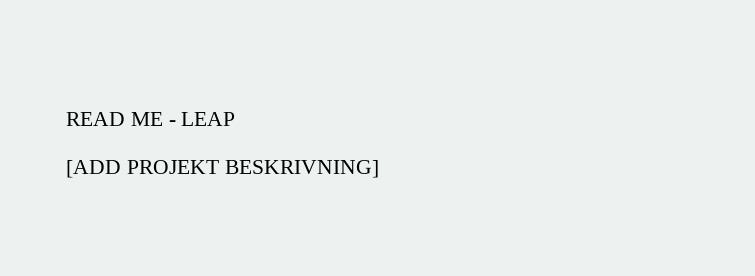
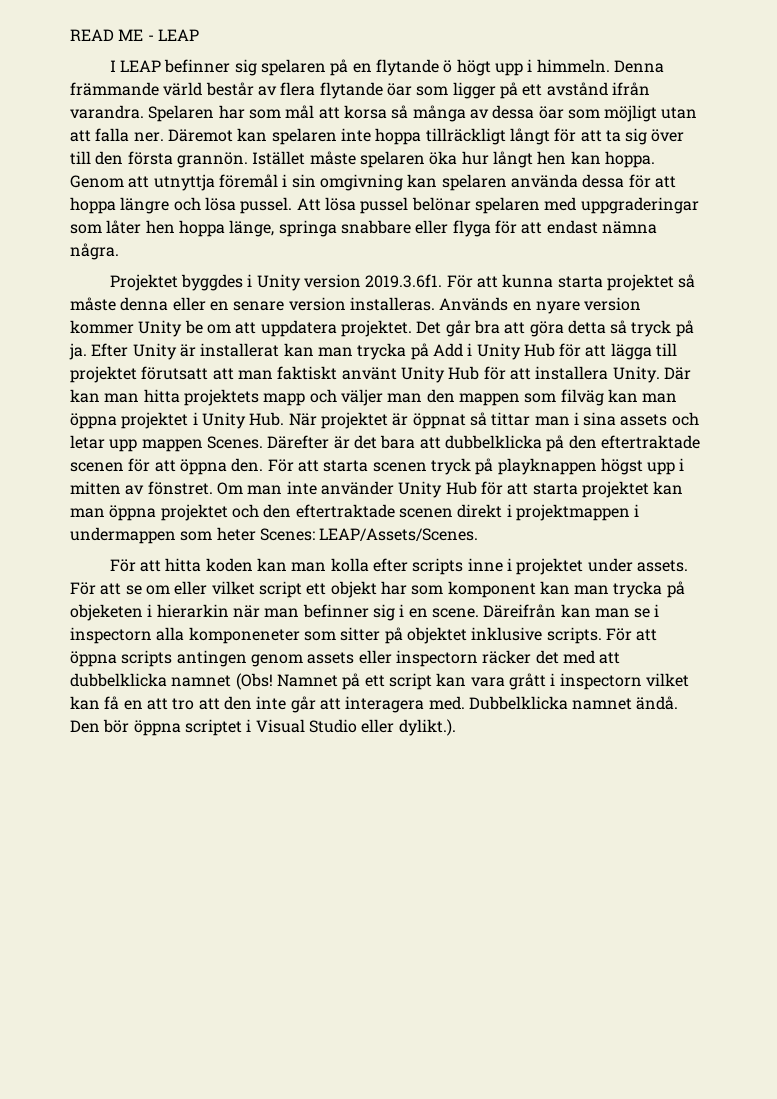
- [ADD PROJEKT BESKRIVNING]
+ I LEAP befinner sig spelaren på en flytande ö högt upp i himmeln. Denna främmande värld består av flera flytande öar som ligger på ett avstånd ifrån varandra. Spelaren har som mål att korsa så många av dessa öar som möjligt utan att falla ner. Däremot kan spelaren inte hoppa tillräckligt långt för att ta sig över till den första grannön. Istället måste spelaren öka hur långt hen kan hoppa. Genom att utnyttja föremål i sin omgivning kan spelaren använda dessa för att hoppa längre och lösa pussel. Att lösa pussel belönar spelaren med uppgraderingar som låter hen hoppa länge, springa snabbare eller flyga för att endast nämna några.
+ Projektet byggdes i Unity version 2019.3.6f1. För att kunna starta projektet så måste denna eller en senare version installeras. Används en nyare version kommer Unity be om att uppdatera projektet. Det går bra att göra detta så tryck på ja. Efter Unity är installerat kan man trycka på Add i Unity Hub för att lägga till projektet förutsatt att man faktiskt använt Unity Hub för att installera Unity. Där kan man hitta projektets mapp och väljer man den mappen som filväg kan man öppna projektet i Unity Hub. När projektet är öppnat så tittar man i sina assets och letar upp mappen Scenes. Därefter är det bara att dubbelklicka på den eftertraktade scenen för att öppna den. För att starta scenen tryck på playknappen högst upp i mitten av fönstret. Om man inte använder Unity Hub för att starta projektet kan man öppna projektet och den eftertraktade scenen direkt i projektmappen i undermappen som heter Scenes: LEAP/Assets/Scenes.
+ För att hitta koden kan man kolla efter scripts inne i projektet under assets. För att se om eller vilket script ett objekt har som komponent kan man trycka på objeketen i hierarkin när man befinner sig i en scene. Däreifrån kan man se i inspectorn alla komponeneter som sitter på objektet inklusive scripts. För att öppna scripts antingen genom assets eller inspectorn räcker det med att dubbelklicka namnet (Obs! Namnet på ett script kan vara grått i inspectorn vilket kan få en att tro att den inte går att interagera med. Dubbelklicka namnet ändå. Den bör öppna scriptet i Visual Studio eller dylikt.).

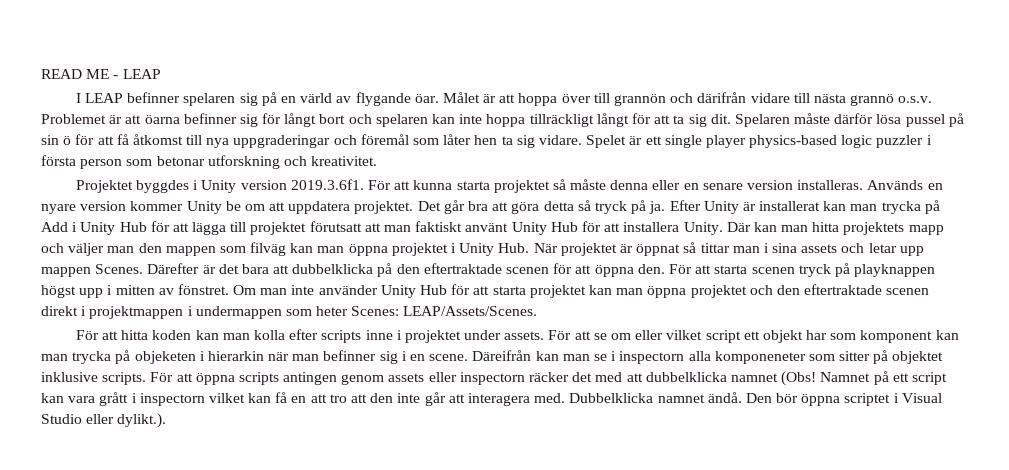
- I LEAP befinner sig spelaren på en flytande ö högt upp i himmeln. Denna främmande värld består av flera flytande öar som ligger på ett avstånd ifrån varandra. Spelaren har som mål att korsa så många av dessa öar som möjligt utan att falla ner. Däremot kan spelaren inte hoppa tillräckligt långt för att ta sig över till den första grannön. Istället måste spelaren öka hur långt hen kan hoppa. Genom att utnyttja föremål i sin omgivning kan spelaren använda dessa för att hoppa längre och lösa pussel. Att lösa pussel belönar spelaren med uppgraderingar som låter hen hoppa länge, springa snabbare eller flyga för att endast nämna några.
+ I LEAP befinner spelaren sig på en värld av flygande öar. Målet är att hoppa över till grannön och därifrån vidare till nästa grannö o.s.v. Problemet är att öarna befinner sig för långt bort och spelaren kan inte hoppa tillräckligt långt för att ta sig dit. Spelaren måste därför lösa pussel på sin ö för att få åtkomst till nya uppgraderingar och föremål som låter hen ta sig vidare. Spelet är ett single player physics-based logic puzzler i första person som betonar utforskning och kreativitet.

